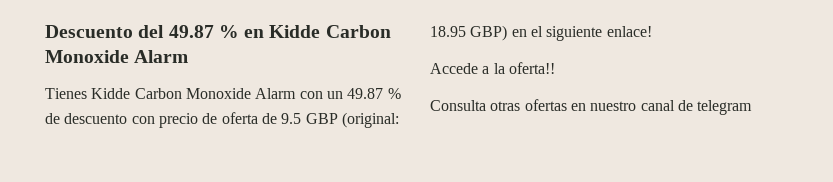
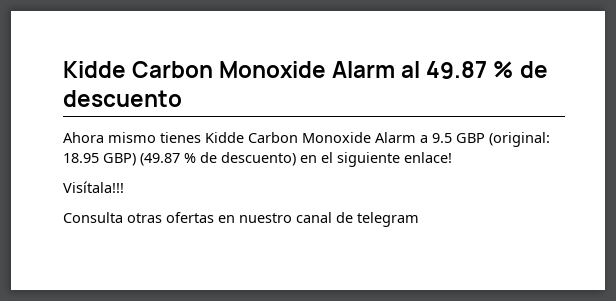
- Descuento del 49.87 % en Kidde Carbon Monoxide Alarm
- Tienes Kidde Carbon Monoxide Alarm con un 49.87 % de descuento con precio de oferta de 9.5 GBP (original: 18.95 GBP) en el siguiente enlace!
+ Kidde Carbon Monoxide Alarm al 49.87 % de descuento
+ Ahora mismo tienes Kidde Carbon Monoxide Alarm a 9.5 GBP (original: 18.95 GBP) (49.87 % de descuento) en el siguiente enlace!
- Accede a la oferta!!
+ Visítala!!!

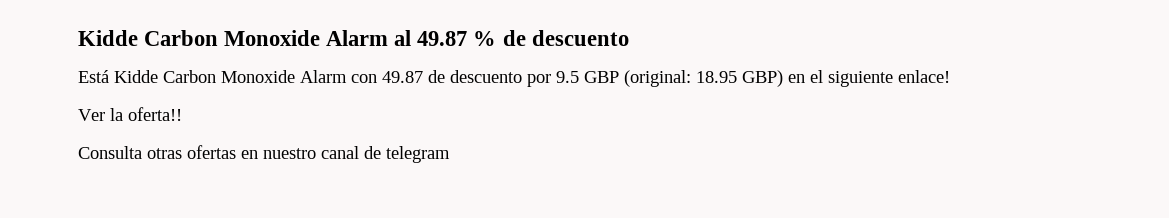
- Ahora mismo tienes Kidde Carbon Monoxide Alarm a 9.5 GBP (original: 18.95 GBP) (49.87 % de descuento) en el siguiente enlace!
+ Está Kidde Carbon Monoxide Alarm con 49.87 de descuento por 9.5 GBP (original: 18.95 GBP) en el siguiente enlace!
- Visítala!!!
+ Ver la oferta!!

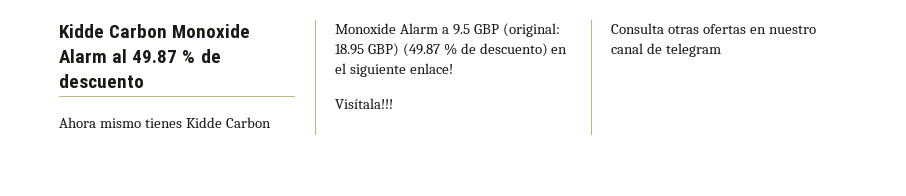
- Está Kidde Carbon Monoxide Alarm con 49.87 de descuento por 9.5 GBP (original: 18.95 GBP) en el siguiente enlace!
+ Ahora mismo tienes Kidde Carbon Monoxide Alarm a 9.5 GBP (original: 18.95 GBP) (49.87 % de descuento) en el siguiente enlace!
- Ver la oferta!!
+ Visítala!!!

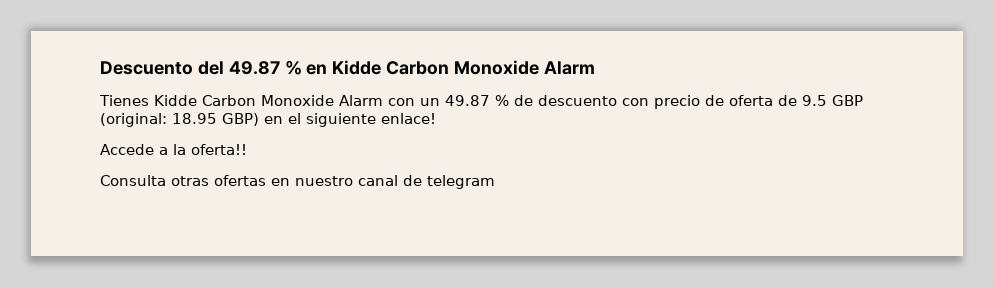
- Kidde Carbon Monoxide Alarm al 49.87 % de descuento
- Ahora mismo tienes Kidde Carbon Monoxide Alarm a 9.5 GBP (original: 18.95 GBP) (49.87 % de descuento) en el siguiente enlace!
+ Descuento del 49.87 % en Kidde Carbon Monoxide Alarm
+ Tienes Kidde Carbon Monoxide Alarm con un 49.87 % de descuento con precio de oferta de 9.5 GBP (original: 18.95 GBP) en el siguiente enlace!
- Visítala!!!
+ Accede a la oferta!!

